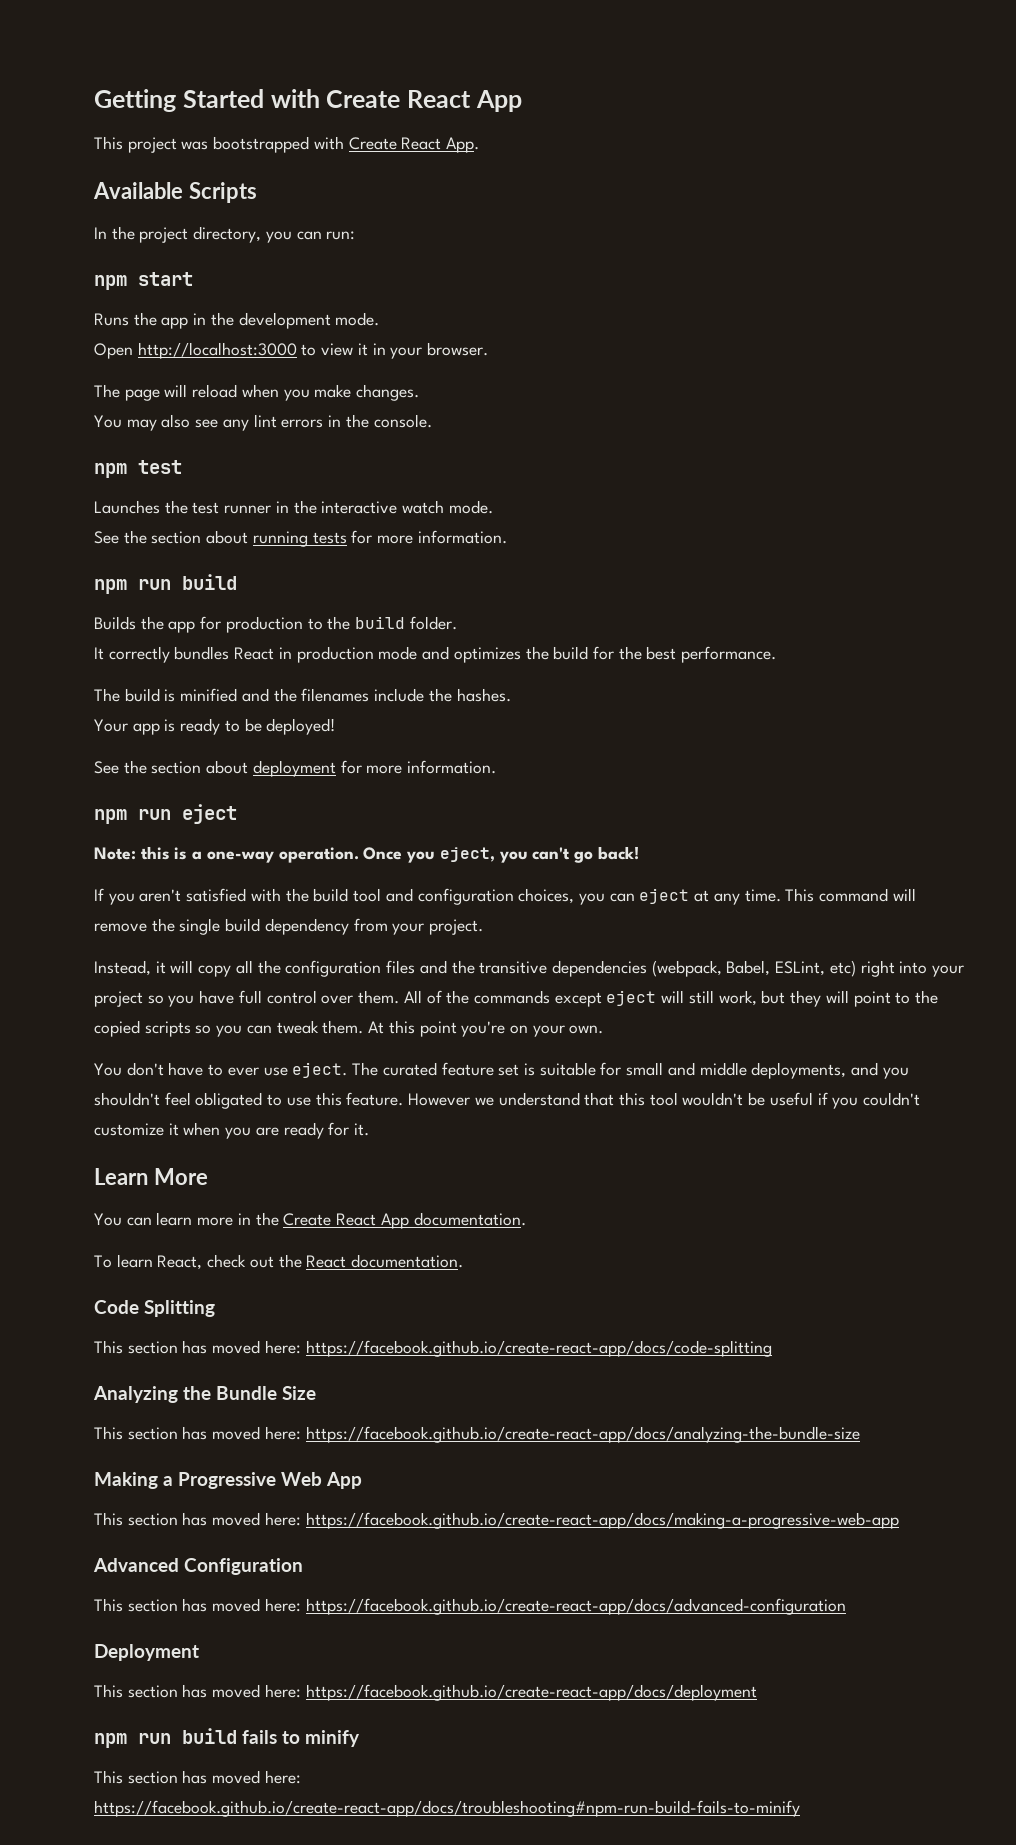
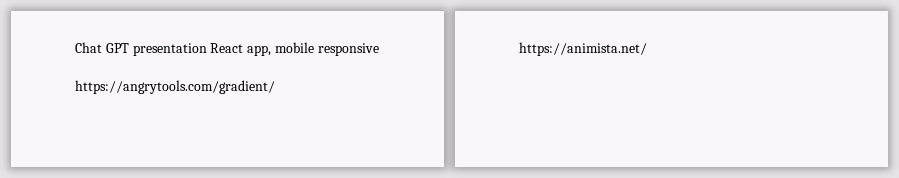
- Getting Started with Create React App
- This project was bootstrapped with Create React App.
- Available Scripts
- In the project directory, you can run:
- npm start
- Runs the app in the development mode.
- Open http://localhost:3000 to view it in your browser.
- The page will reload when you make changes.
- You may also see any lint errors in the console.
- npm test
- Launches the test runner in the interactive watch mode.
- See the section about running tests for more information.
- npm run build
- Builds the app for production to the build folder.
- It correctly bundles React in production mode and optimizes the build for the best performance.
- The build is minified and the filenames include the hashes.
- Your app is ready to be deployed!
- See the section about deployment for more information.
- npm run eject
- Note: this is a one-way operation. Once you eject, you can't go back!
- If you aren't satisfied with the build tool and configuration choices, you can eject at any time. This command will remove the single build dependency from your project.
- Instead, it will copy all the configuration files and the transitive dependencies (webpack, Babel, ESLint, etc) right into your project so you have full control over them. All of the commands except eject will still work, but they will point to the copied scripts so you can tweak them. At this point you're on your own.
- You don't have to ever use eject. The curated feature set is suitable for small and middle deployments, and you shouldn't feel obligated to use this feature. However we understand that this tool wouldn't be useful if you couldn't customize it when you are ready for it.
- Learn More
- You can learn more in the Create React App documentation.
- To learn React, check out the React documentation.
- Code Splitting
- This section has moved here: https://facebook.github.io/create-react-app/docs/code-splitting
- Analyzing the Bundle Size
- This section has moved here: https://facebook.github.io/create-react-app/docs/analyzing-the-bundle-size
- Making a Progressive Web App
- This section has moved here: https://facebook.github.io/create-react-app/docs/making-a-progressive-web-app
- Advanced Configuration
- This section has moved here: https://facebook.github.io/create-react-app/docs/advanced-configuration
- Deployment
- This section has moved here: https://facebook.github.io/create-react-app/docs/deployment
- npm run build fails to minify
- This section has moved here: https://facebook.github.io/create-react-app/docs/troubleshooting#npm-run-build-fails-to-minify
+ Chat GPT presentation React app, mobile responsive
+ https://angrytools.com/gradient/ https://animista.net/

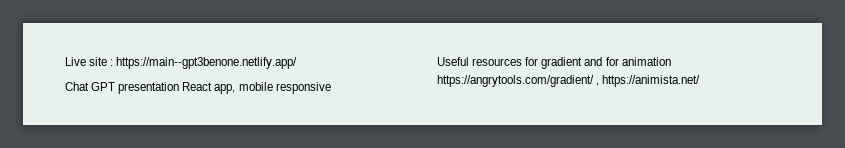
+ Live site : https://main--gpt3benone.netlify.app/
- https://angrytools.com/gradient/ https://animista.net/
+ Useful resources for gradient and for animation https://angrytools.com/gradient/ , https://animista.net/

